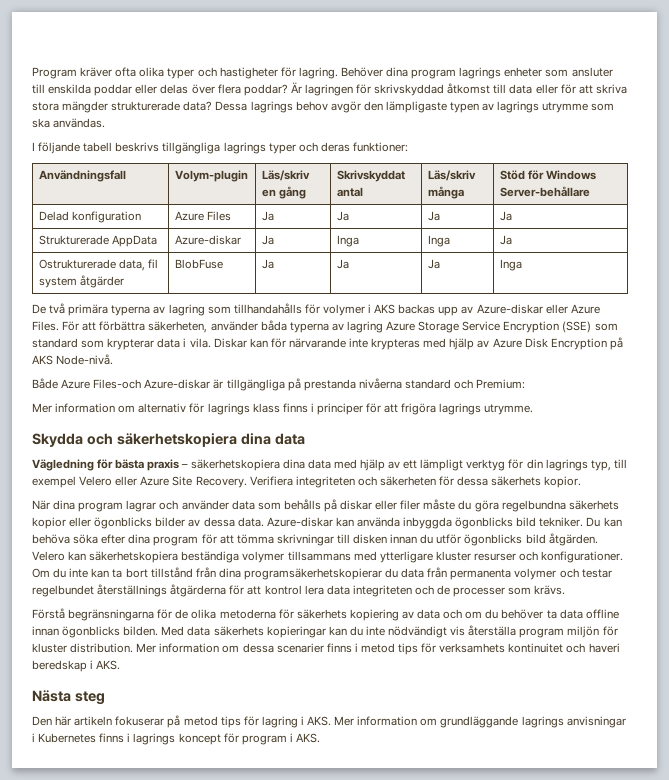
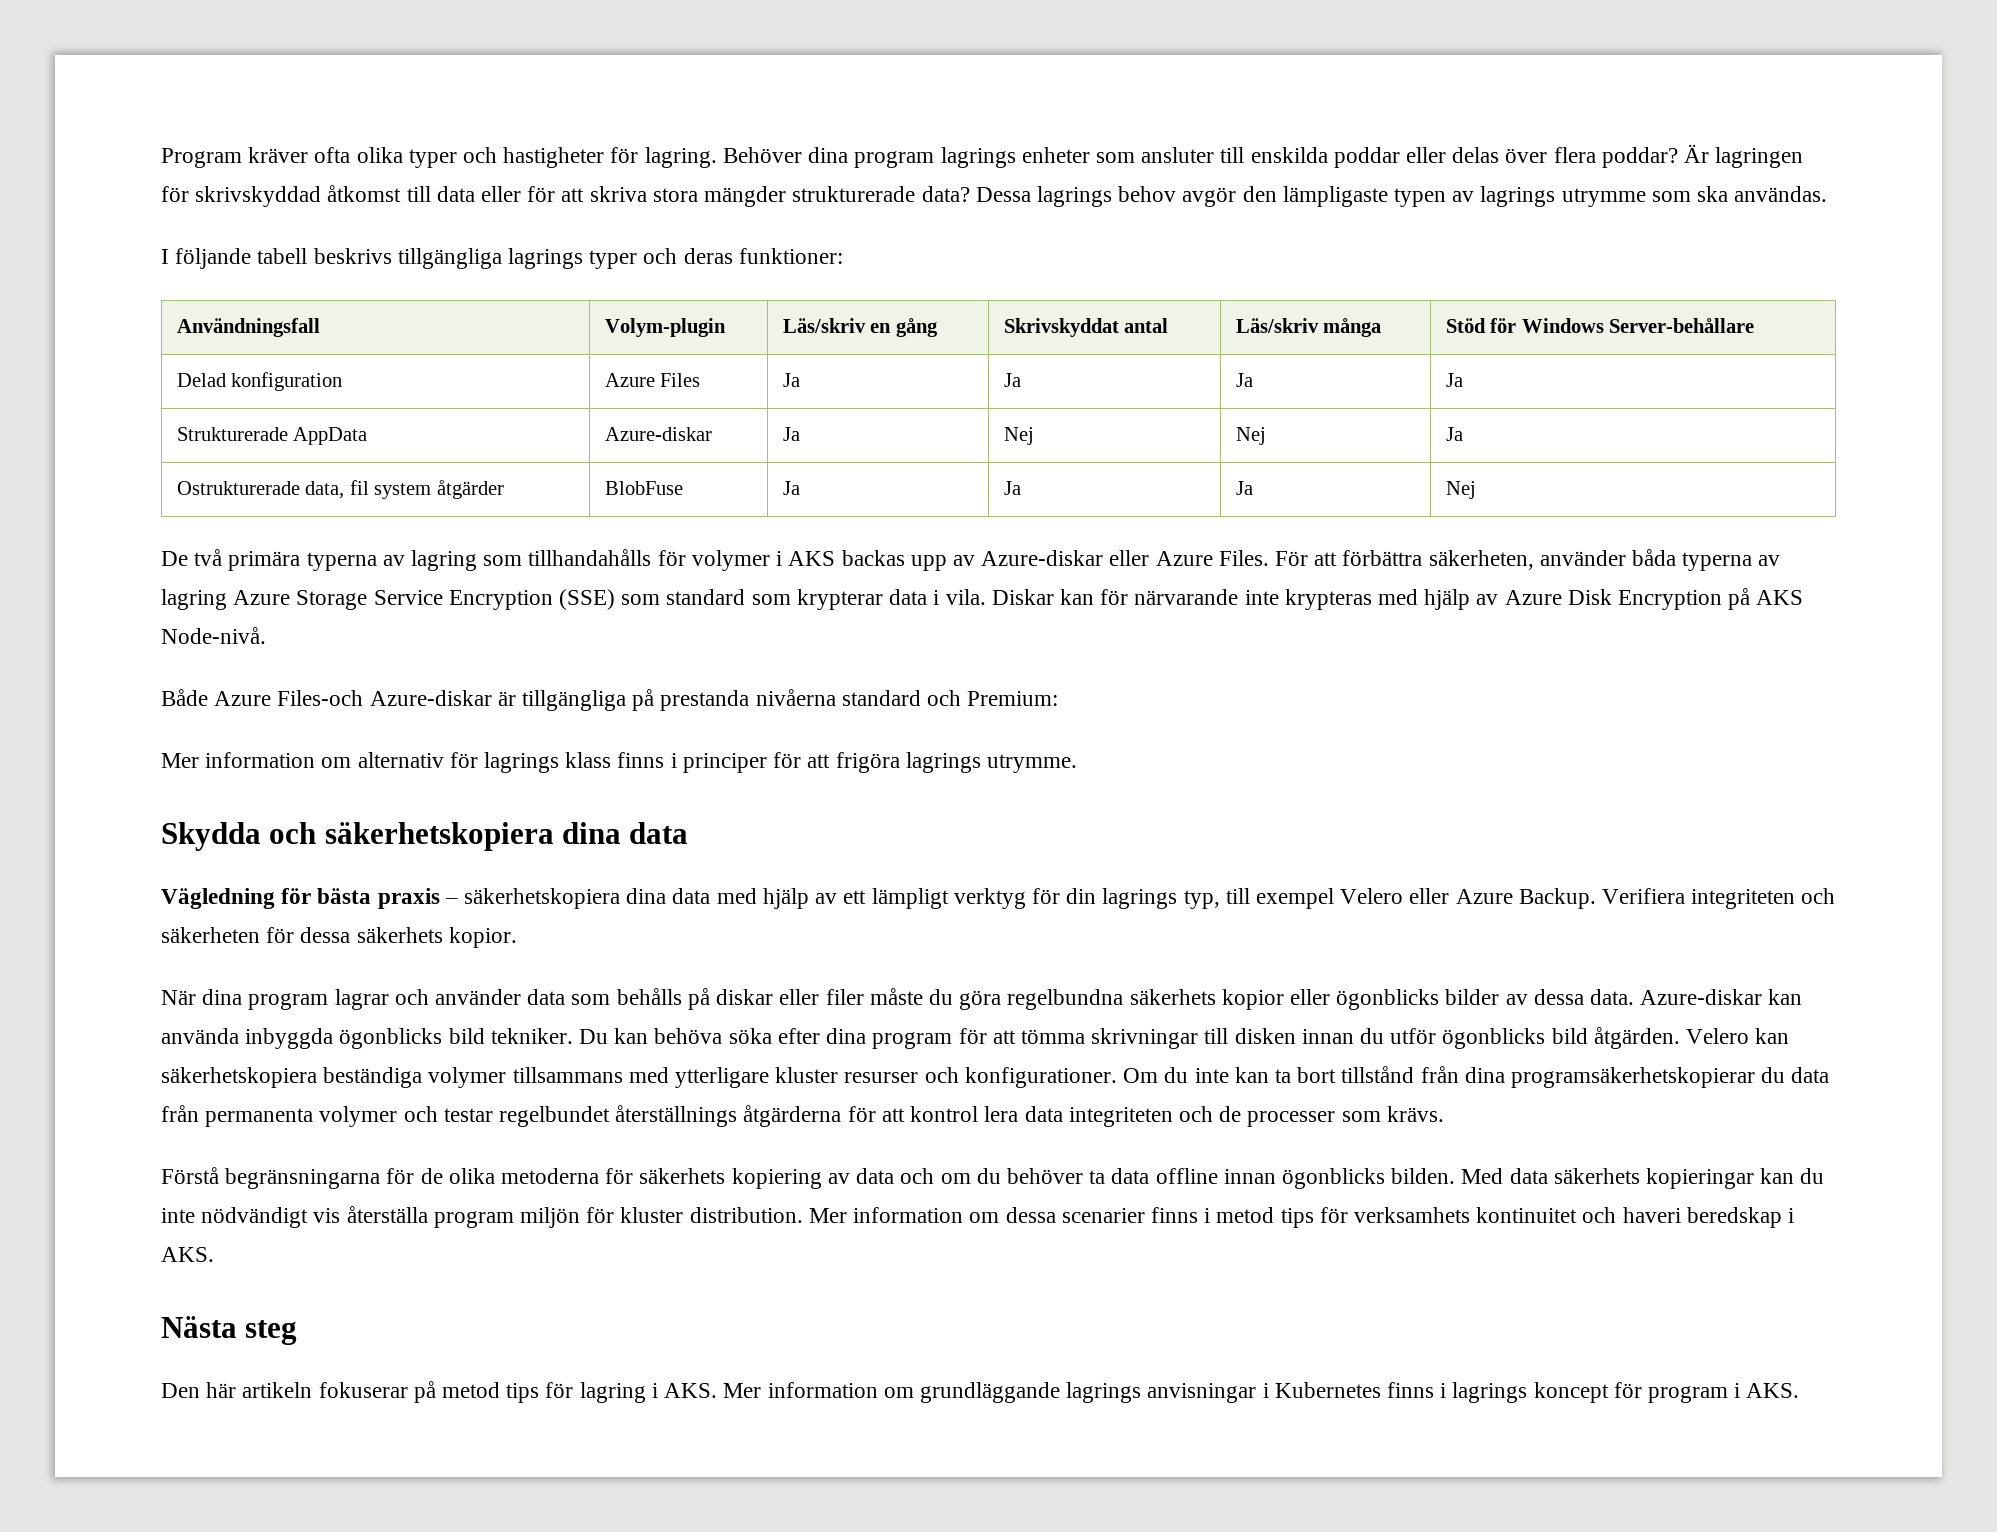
- Strukturerade AppData | Azure-diskar | Ja | Inga | Inga | Ja
+ Strukturerade AppData | Azure-diskar | Ja | Nej | Nej | Ja
- Ostrukturerade data, fil system åtgärder | BlobFuse | Ja | Ja | Ja | Inga
+ Ostrukturerade data, fil system åtgärder | BlobFuse | Ja | Ja | Ja | Nej
- Vägledning för bästa praxis – säkerhetskopiera dina data med hjälp av ett lämpligt verktyg för din lagrings typ, till exempel Velero eller Azure Site Recovery.
+ Vägledning för bästa praxis – säkerhetskopiera dina data med hjälp av ett lämpligt verktyg för din lagrings typ, till exempel Velero eller Azure Backup.

